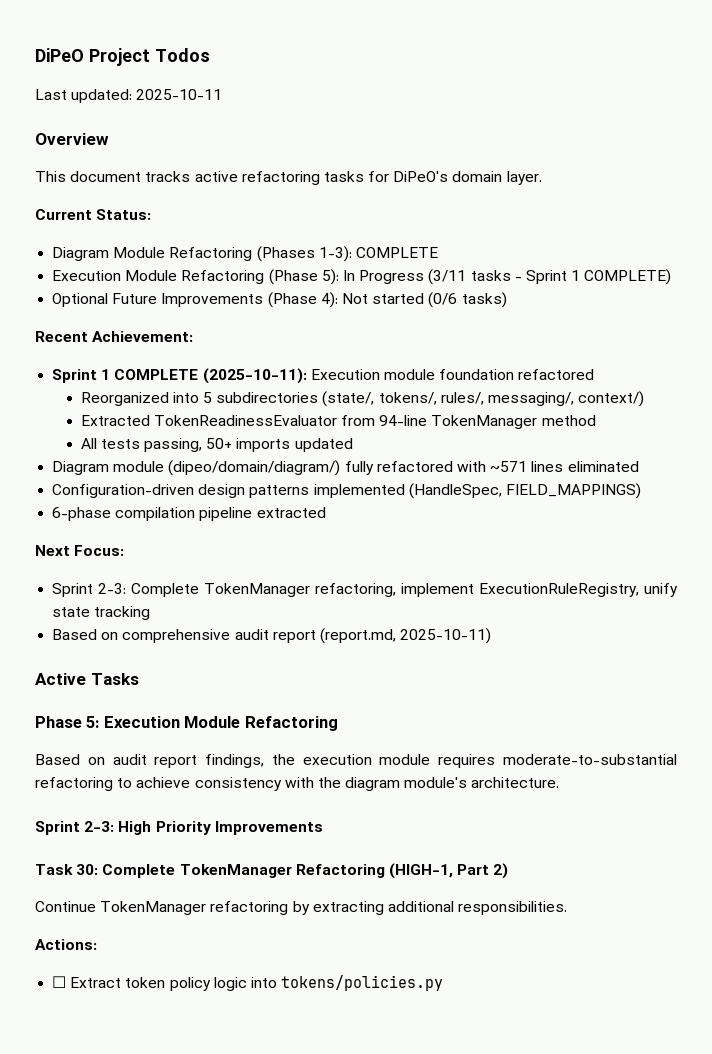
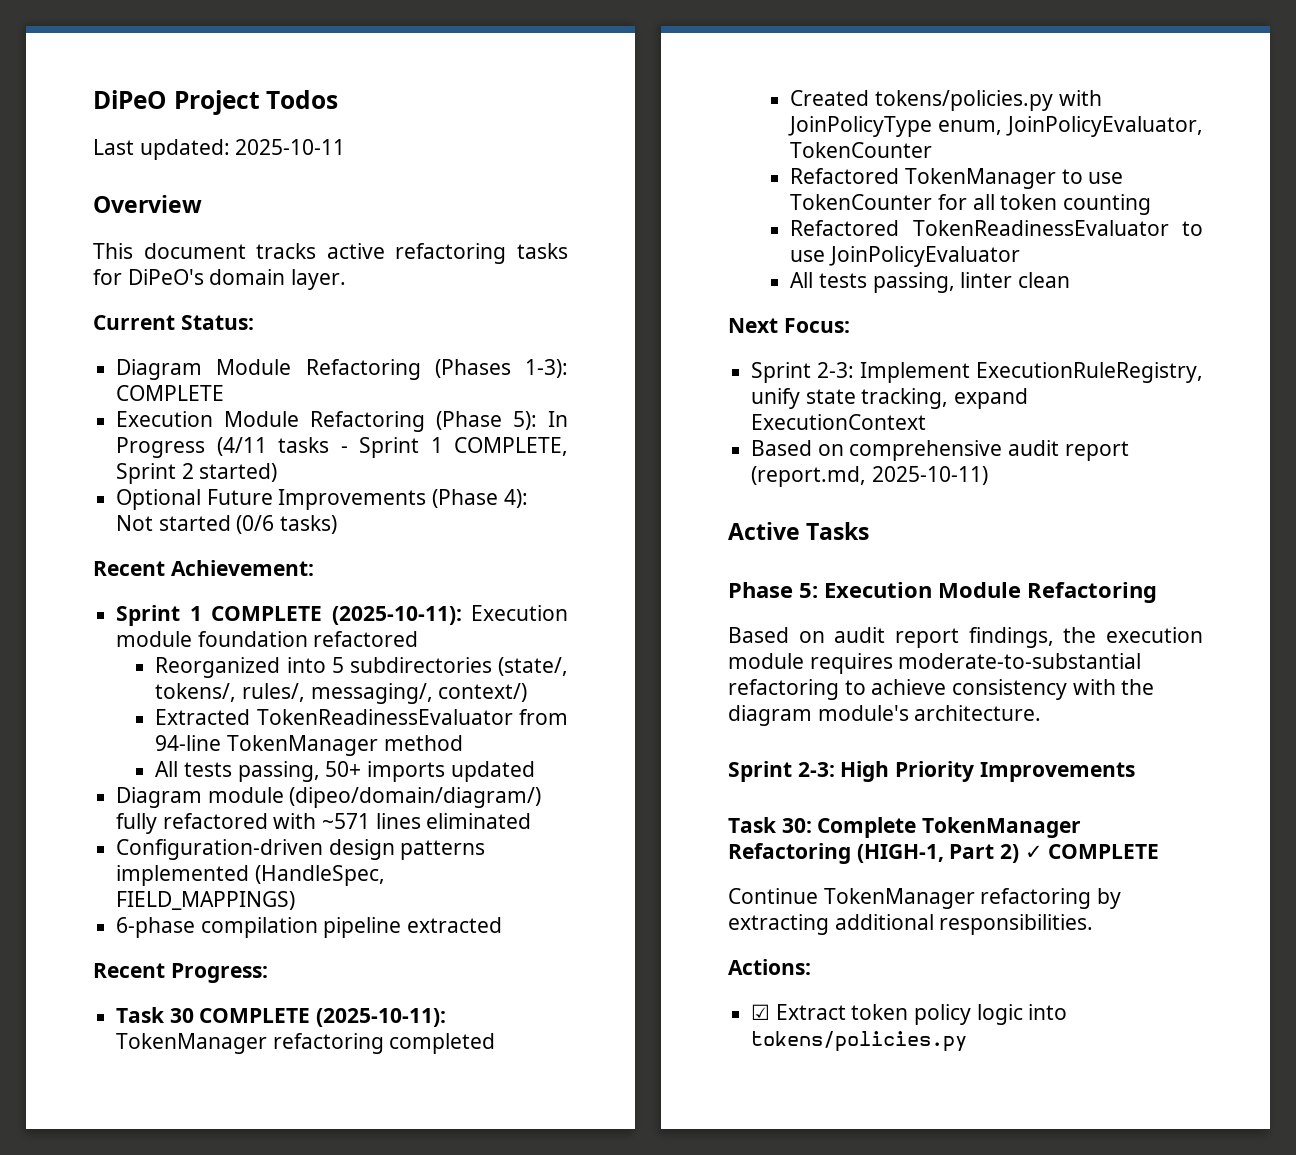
- Execution Module Refactoring (Phase 5): In Progress (3/11 tasks - Sprint 1 COMPLETE)
+ Execution Module Refactoring (Phase 5): In Progress (4/11 tasks - Sprint 1 COMPLETE, Sprint 2 started)
+ Recent Progress:
+ Task 30 COMPLETE (2025-10-11): TokenManager refactoring completed
+ Created tokens/policies.py with JoinPolicyType enum, JoinPolicyEvaluator, TokenCounter
+ Refactored TokenManager to use TokenCounter for all token counting
+ Refactored TokenReadinessEvaluator to use JoinPolicyEvaluator
+ All tests passing, linter clean
  Next Focus:
- Sprint 2-3: Complete TokenManager refactoring, implement ExecutionRuleRegistry, unify state tracking
+ Sprint 2-3: Implement ExecutionRuleRegistry, unify state tracking, expand ExecutionContext
- Task 30: Complete TokenManager Refactoring (HIGH-1, Part 2)
+ Task 30: Complete TokenManager Refactoring (HIGH-1, Part 2) ✓ COMPLETE
- ☐ Extract token policy logic into tokens/policies.py
+ ☑ Extract token policy logic into tokens/policies.py

